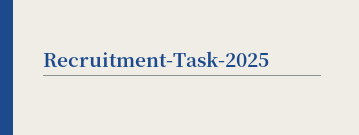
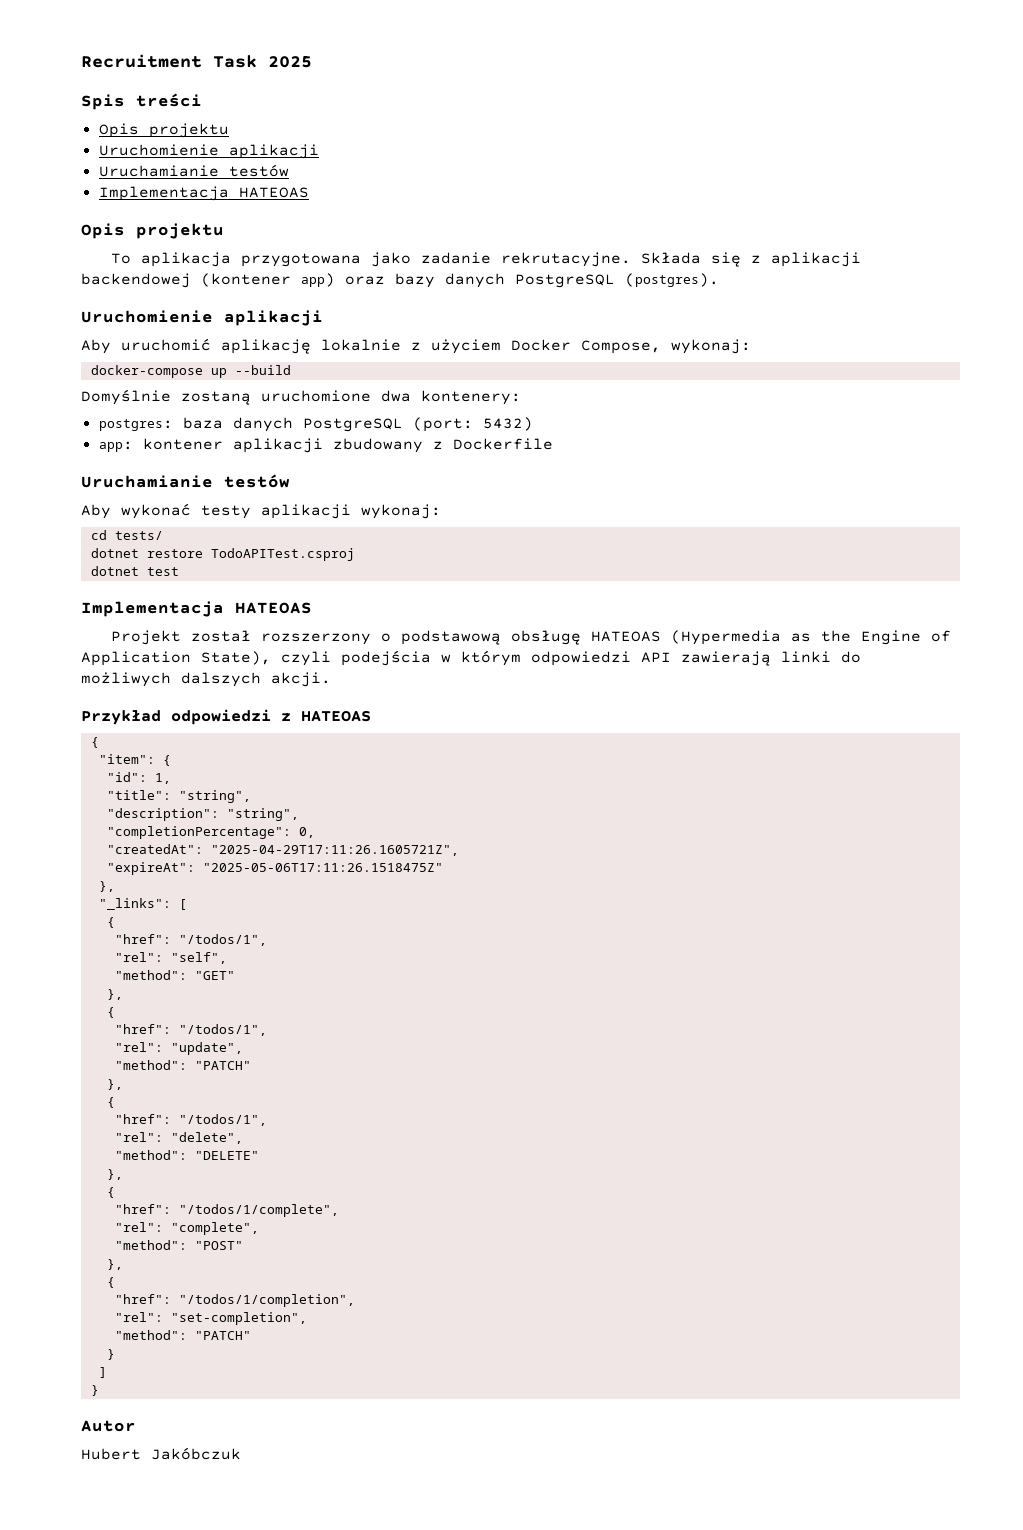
- Recruitment-Task-2025
+ Recruitment Task 2025
+ Spis treści
+ Opis projektu
+ Uruchomienie aplikacji
+ Uruchamianie testów
+ Implementacja HATEOAS
+ Opis projektu
+ To aplikacja przygotowana jako zadanie rekrutacyjne. Składa się z aplikacji backendowej (kontener app) oraz bazy danych PostgreSQL (postgres).
+ Uruchomienie aplikacji
+ Aby uruchomić aplikację lokalnie z użyciem Docker Compose, wykonaj:
+ docker-compose up --build
+ Domyślnie zostaną uruchomione dwa kontenery:
+ postgres: baza danych PostgreSQL (port: 5432)
+ app: kontener aplikacji zbudowany z Dockerfile
+ Uruchamianie testów
+ Aby wykonać testy aplikacji wykonaj:
+ cd tests/
+ dotnet restore TodoAPITest.csproj
+ dotnet test
+ Implementacja HATEOAS
+ Projekt został rozszerzony o podstawową obsługę HATEOAS (Hypermedia as the Engine of Application State), czyli podejścia w którym odpowiedzi API zawierają linki do możliwych dalszych akcji.
+ Przykład odpowiedzi z HATEOAS
+ {
+ "item": {
+ "id": 1,
+ "title": "string",
+ "description": "string",
+ "completionPercentage": 0,
+ "createdAt": "2025-04-29T17:11:26.1605721Z",
+ "expireAt": "2025-05-06T17:11:26.1518475Z"
+ },
+ "_links": [
+ {
+ "href": "/todos/1",
+ "rel": "self",
+ "method": "GET"
+ },
+ {
+ "href": "/todos/1",
+ "rel": "update",
+ "method": "PATCH"
+ },
+ {
+ "href": "/todos/1",
+ "rel": "delete",
+ "method": "DELETE"
+ },
+ {
+ "href": "/todos/1/complete",
+ "rel": "complete",
+ "method": "POST"
+ },
+ {
+ "href": "/todos/1/completion",
+ "rel": "set-completion",
+ "method": "PATCH"
+ }
+ ]
+ }
+ Autor
+ Hubert Jakóbczuk

